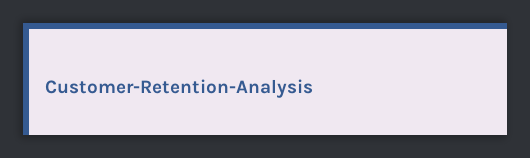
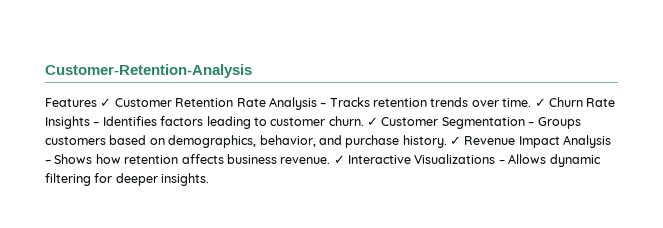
+ Features ✓ Customer Retention Rate Analysis – Tracks retention trends over time. ✓ Churn Rate Insights – Identifies factors leading to customer churn. ✓ Customer Segmentation – Groups customers based on demographics, behavior, and purchase history. ✓ Revenue Impact Analysis – Shows how retention affects business revenue. ✓ Interactive Visualizations – Allows dynamic filtering for deeper insights.

